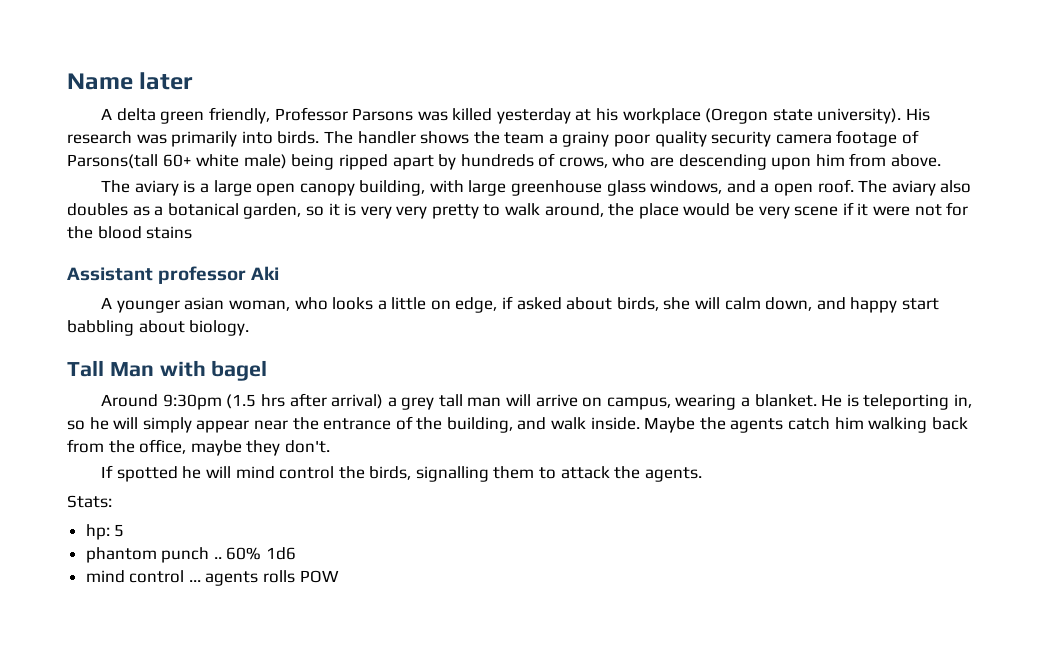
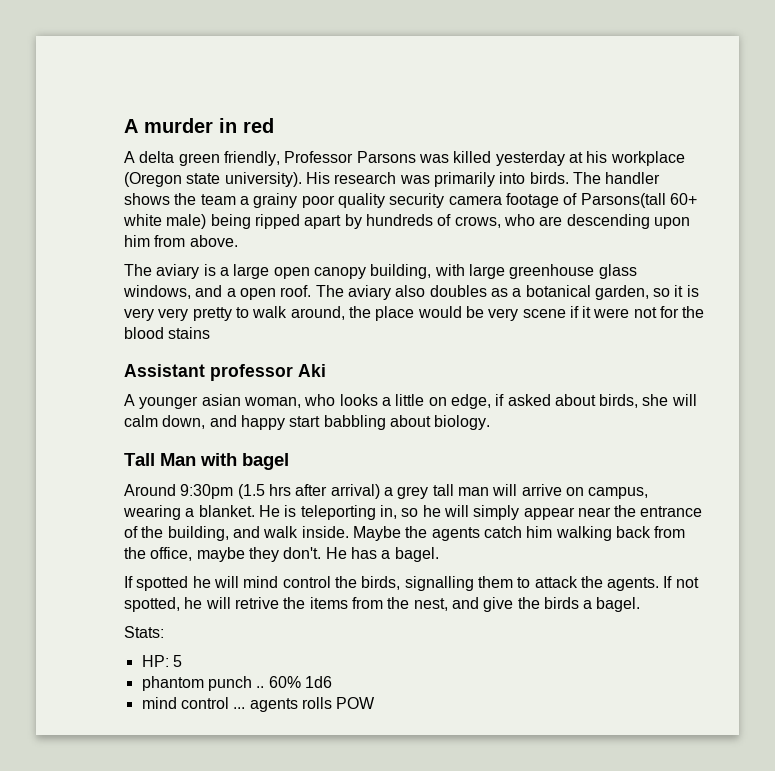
- Name later
+ A murder in red
+ He has a bagel.
+ If not spotted, he will retrive the items from the nest, and give the birds a bagel.
- hp: 5
+ HP: 5

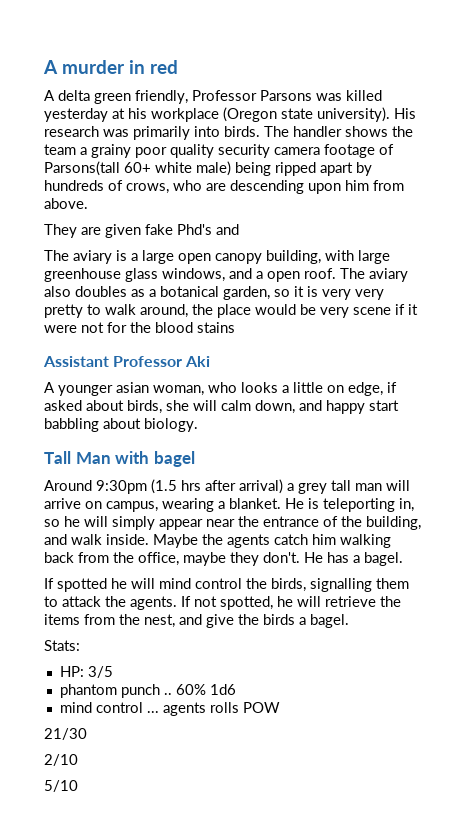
+ They are given fake Phd's and
- Assistant professor Aki
+ Assistant Professor Aki
- If not spotted, he will retrive the items from the nest, and give the birds a bagel.
+ If not spotted, he will retrieve the items from the nest, and give the birds a bagel.
- HP: 5
+ HP: 3/5
+ 21/30
+ 2/10
+ 5/10

